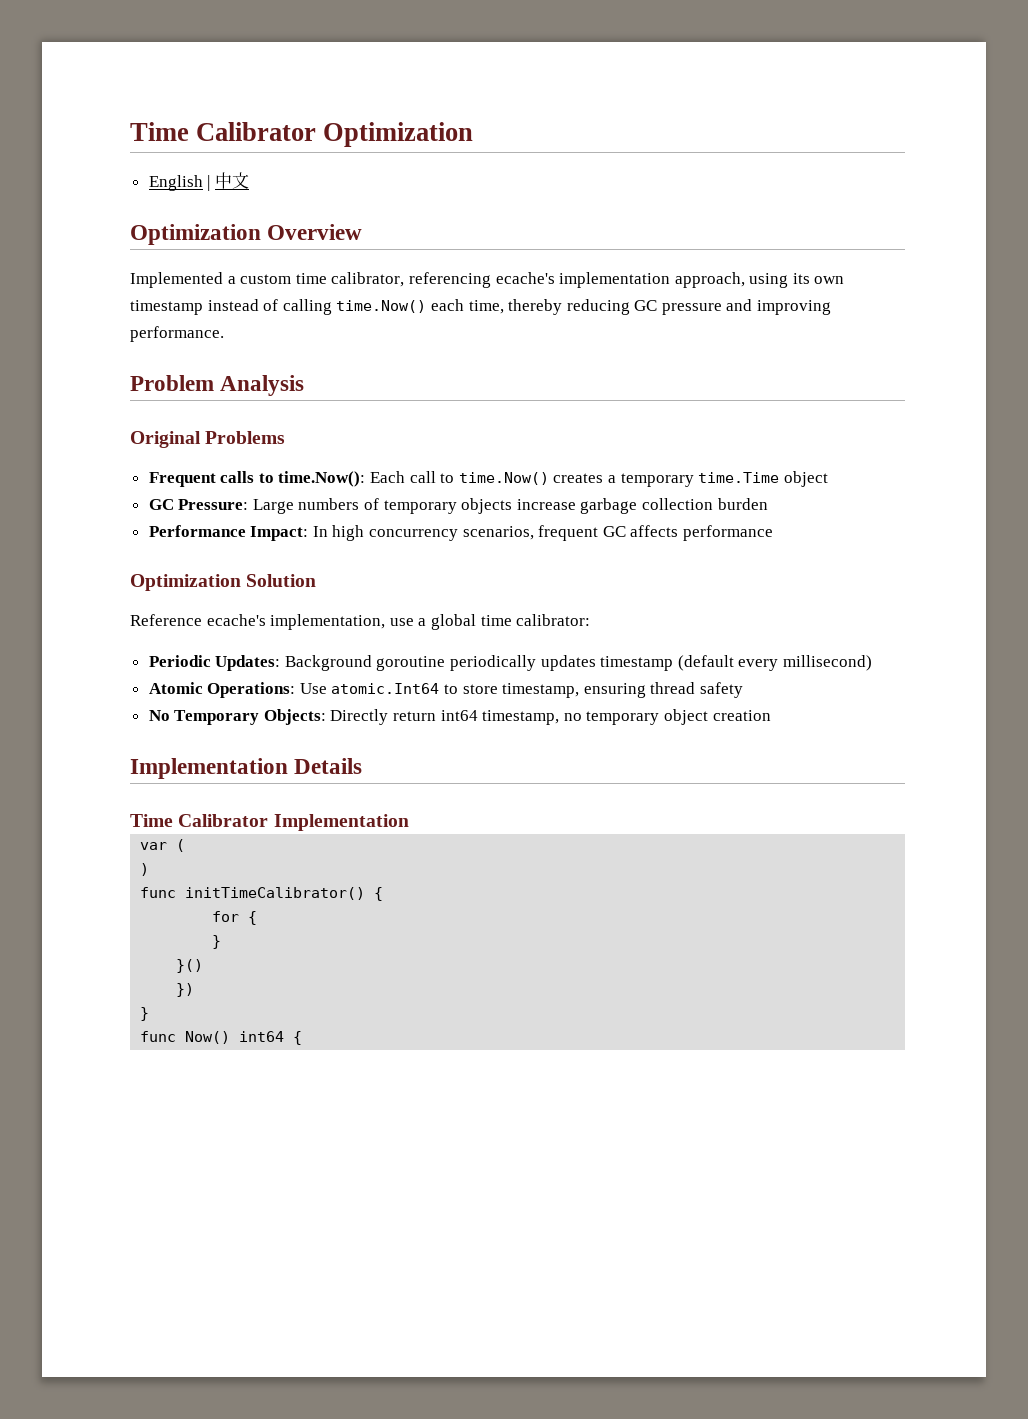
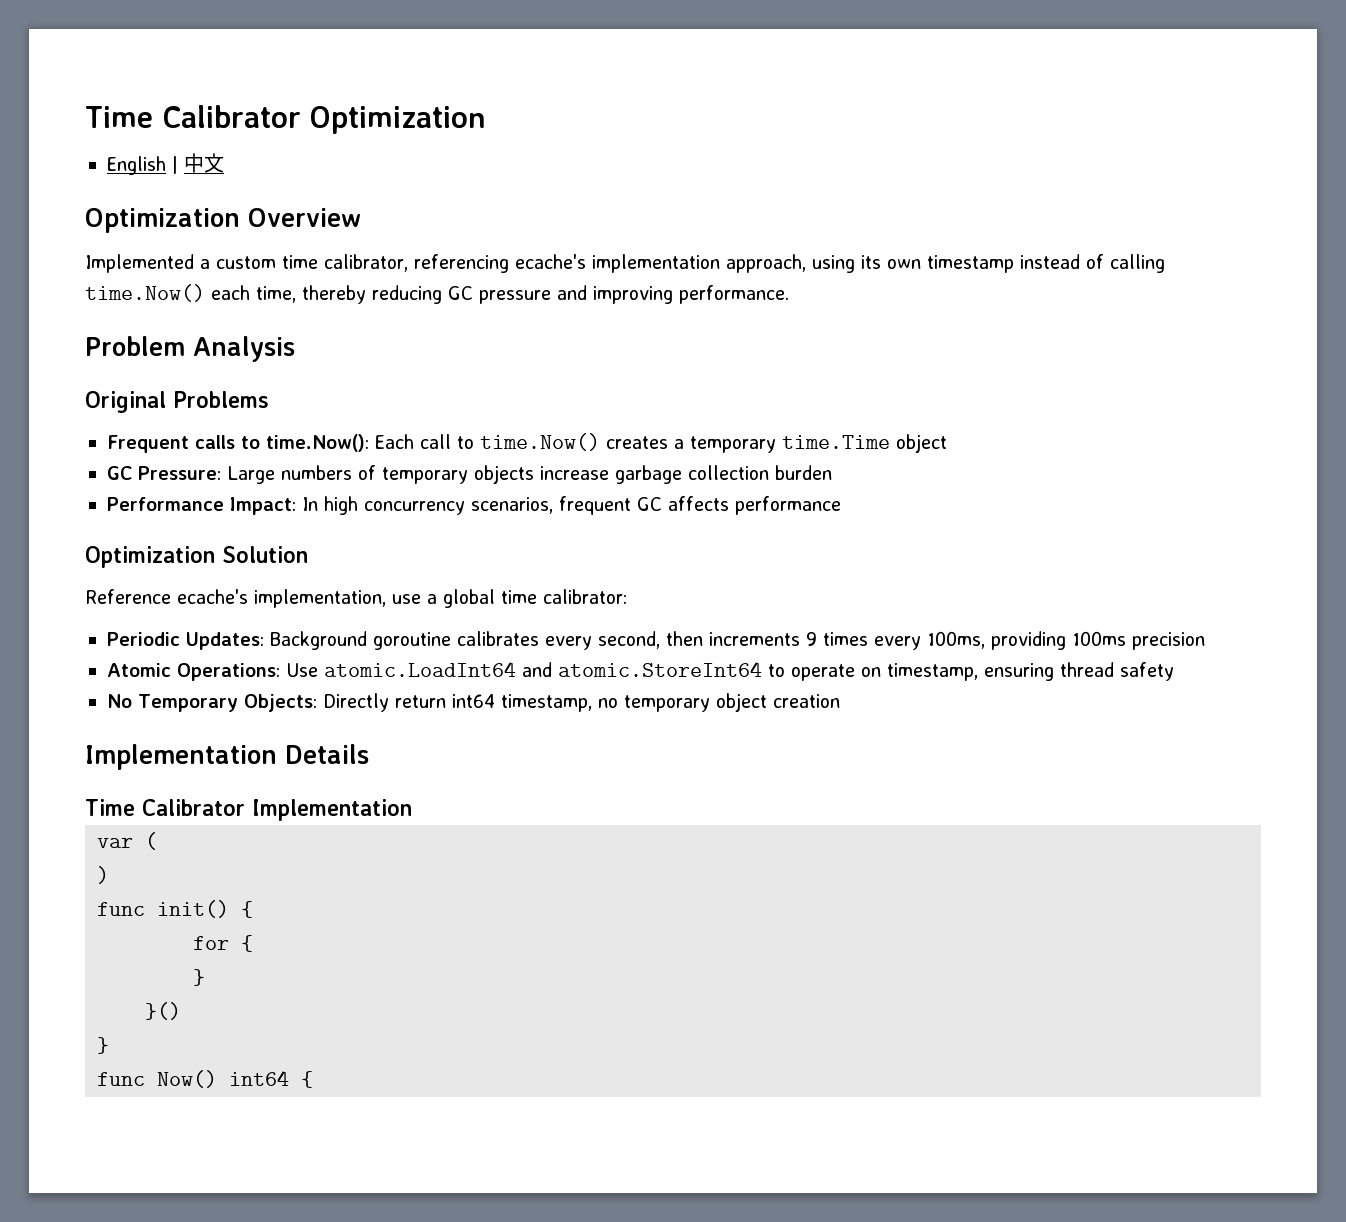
- Periodic Updates: Background goroutine periodically updates timestamp (default every millisecond)
- Atomic Operations: Use atomic.Int64 to store timestamp, ensuring thread safety
+ Periodic Updates: Background goroutine calibrates every second, then increments 9 times every 100ms, providing 100ms precision
+ Atomic Operations: Use atomic.LoadInt64 and atomic.StoreInt64 to operate on timestamp, ensuring thread safety
- func initTimeCalibrator() {
+ func init() {
- })

